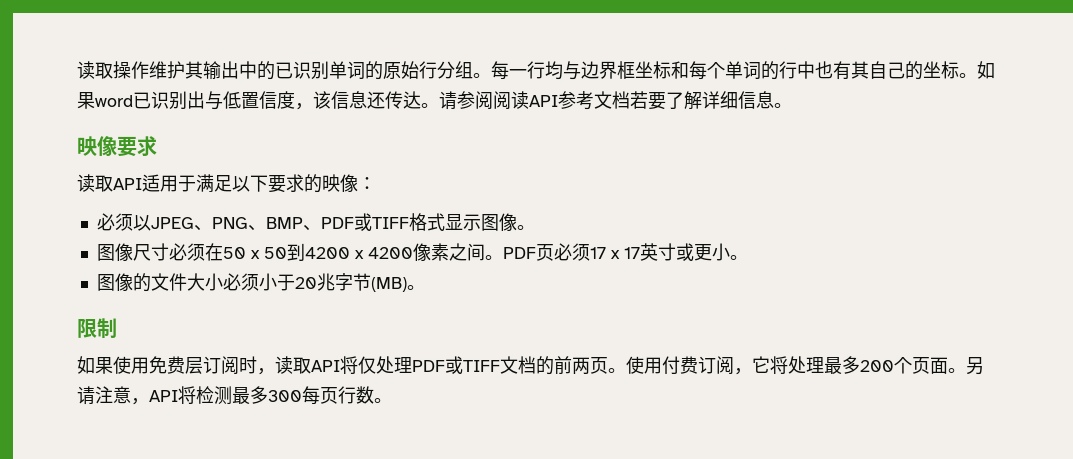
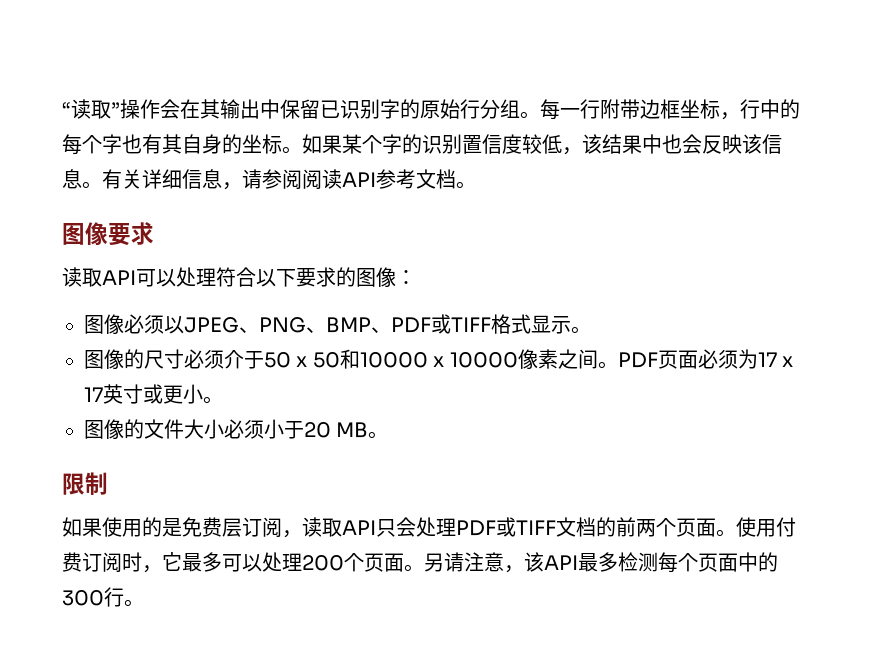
- 读取操作维护其输出中的已识别单词的原始行分组。
+ “读取”操作会在其输出中保留已识别字的原始行分组。
- 每一行均与边界框坐标和每个单词的行中也有其自己的坐标。
+ 每一行附带边框坐标，行中的每个字也有其自身的坐标。
- 如果word已识别出与低置信度，该信息还传达。请参阅阅读API参考文档若要了解详细信息。
- 映像要求
+ 如果某个字的识别置信度较低，该结果中也会反映该信息。有关详细信息，请参阅阅读API参考文档。
+ 图像要求
- 读取API适用于满足以下要求的映像：
+ 读取API可以处理符合以下要求的图像：
- 必须以JPEG、PNG、BMP、PDF或TIFF格式显示图像。
- 图像尺寸必须在50 x 50到4200 x 4200像素之间。
+ 图像必须以JPEG、PNG、BMP、PDF或TIFF格式显示。
+ 图像的尺寸必须介于50 x 50和10000 x 10000像素之间。
- PDF页必须17 x 17英寸或更小。
+ PDF页面必须为17 x 17英寸或更小。
- 图像的文件大小必须小于20兆字节(MB)。
+ 图像的文件大小必须小于20 MB。
- 如果使用免费层订阅时，读取API将仅处理PDF或TIFF文档的前两页。
+ 如果使用的是免费层订阅，读取API只会处理PDF或TIFF文档的前两个页面。
- 使用付费订阅，它将处理最多200个页面。
+ 使用付费订阅时，它最多可以处理200个页面。
- 另请注意，API将检测最多300每页行数。
+ 另请注意，该API最多检测每个页面中的300行。

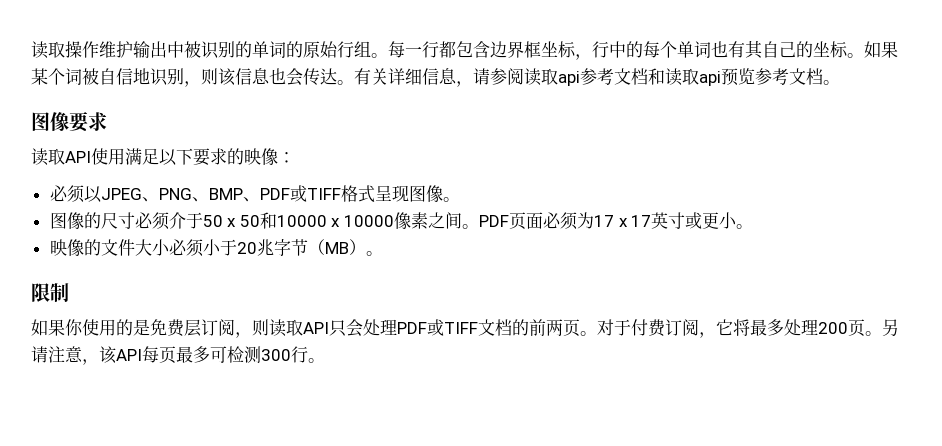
- “读取”操作会在其输出中保留已识别字的原始行分组。
+ 读取操作维护输出中被识别的单词的原始行组。
- 每一行附带边框坐标，行中的每个字也有其自身的坐标。
+ 每一行都包含边界框坐标，行中的每个单词也有其自己的坐标。
- 如果某个字的识别置信度较低，该结果中也会反映该信息。
+ 如果某个词被自信地识别，则该信息也会传达。
- 有关详细信息，请参阅阅读API参考文档。
+ 有关详细信息，请参阅读取api参考文档和读取api预览参考文档。
- 读取API可以处理符合以下要求的图像：
+ 读取API使用满足以下要求的映像：
- 图像必须以JPEG、PNG、BMP、PDF或TIFF格式显示。
+ 必须以JPEG、PNG、BMP、PDF或TIFF格式呈现图像。
- 图像的文件大小必须小于20 MB。
+ 映像的文件大小必须小于20兆字节（MB）。
- 如果使用的是免费层订阅，读取API只会处理PDF或TIFF文档的前两个页面。使用付费订阅时，它最多可以处理200个页面。
+ 如果你使用的是免费层订阅，则读取API只会处理PDF或TIFF文档的前两页。对于付费订阅，它将最多处理200页。
- 另请注意，该API最多检测每个页面中的300行。
+ 另请注意，该API每页最多可检测300行。

